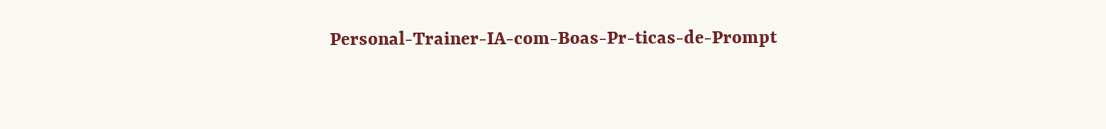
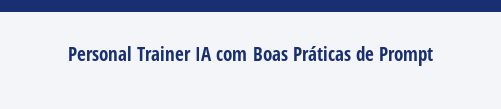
- Personal-Trainer-IA-com-Boas-Pr-ticas-de-Prompt
+ Personal Trainer IA com Boas Práticas de Prompt

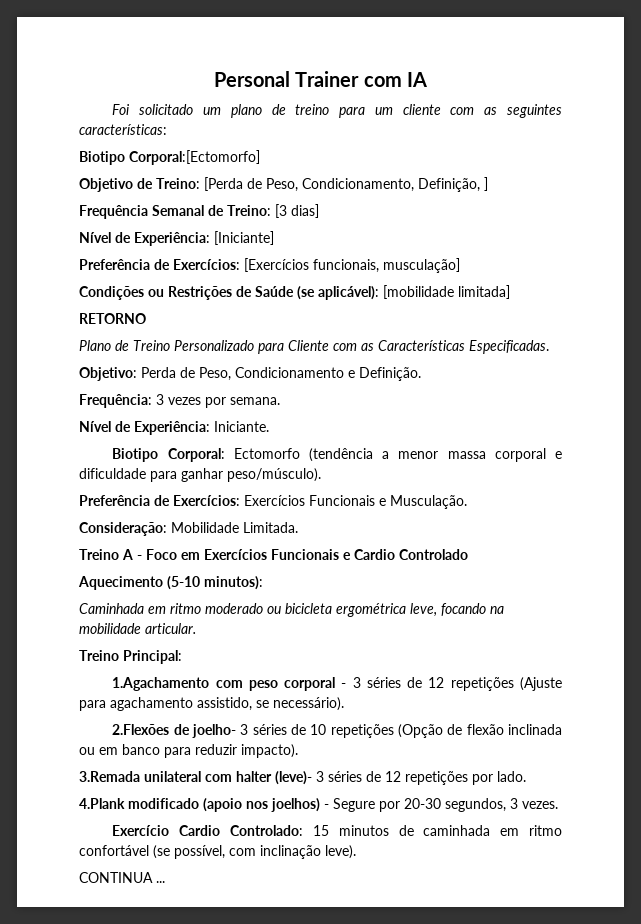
- Personal Trainer IA com Boas Práticas de Prompt
+ Personal Trainer com IA
+ Foi solicitado um plano de treino para um cliente com as seguintes características:
+ Biotipo Corporal:[Ectomorfo]
+ Objetivo de Treino: [Perda de Peso, Condicionamento, Definição, ]
+ Frequência Semanal de Treino: [3 dias]
+ Nível de Experiência: [Iniciante]
+ Preferência de Exercícios: [Exercícios funcionais, musculação]
+ Condições ou Restrições de Saúde (se aplicável): [mobilidade limitada]
+ RETORNO
+ Plano de Treino Personalizado para Cliente com as Características Especificadas.
+ Objetivo: Perda de Peso, Condicionamento e Definição.
+ Frequência: 3 vezes por semana.
+ Nível de Experiência: Iniciante.
+ Biotipo Corporal: Ectomorfo (tendência a menor massa corporal e dificuldade para ganhar peso/músculo).
+ Preferência de Exercícios: Exercícios Funcionais e Musculação.
+ Consideração: Mobilidade Limitada.
+ Treino A - Foco em Exercícios Funcionais e Cardio Controlado
+ Aquecimento (5-10 minutos):
+ Caminhada em ritmo moderado ou bicicleta ergométrica leve, focando na mobilidade articular.
+ Treino Principal:
+ 1.Agachamento com peso corporal - 3 séries de 12 repetições (Ajuste para agachamento assistido, se necessário).
+ 2.Flexões de joelho- 3 séries de 10 repetições (Opção de flexão inclinada ou em banco para reduzir impacto).
+ 3.Remada unilateral com halter (leve)- 3 séries de 12 repetições por lado.
+ 4.Plank modificado (apoio nos joelhos) - Segure por 20-30 segundos, 3 vezes.
+ Exercício Cardio Controlado: 15 minutos de caminhada em ritmo confortável (se possível, com inclinação leve).
+ CONTINUA ...

